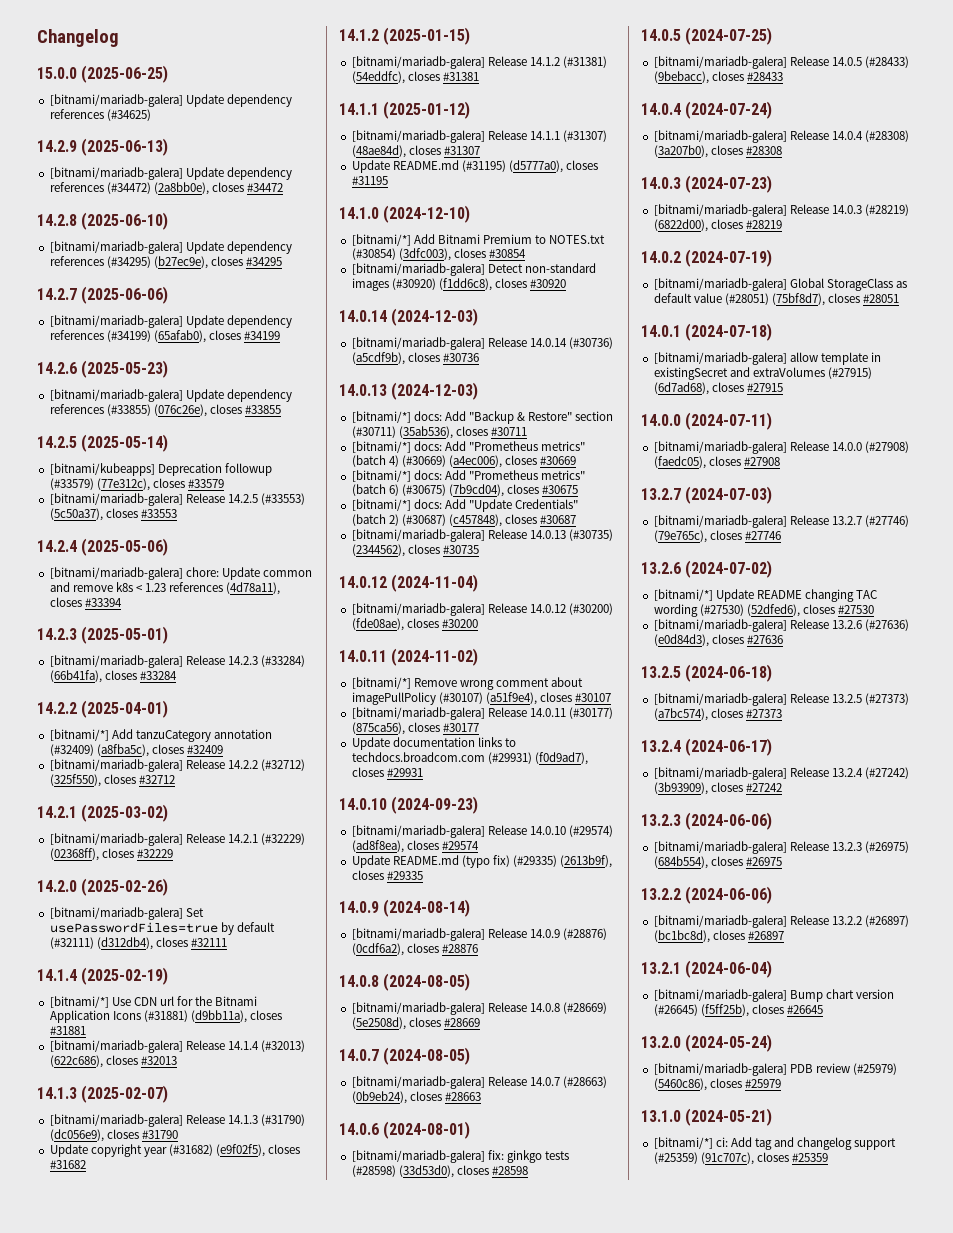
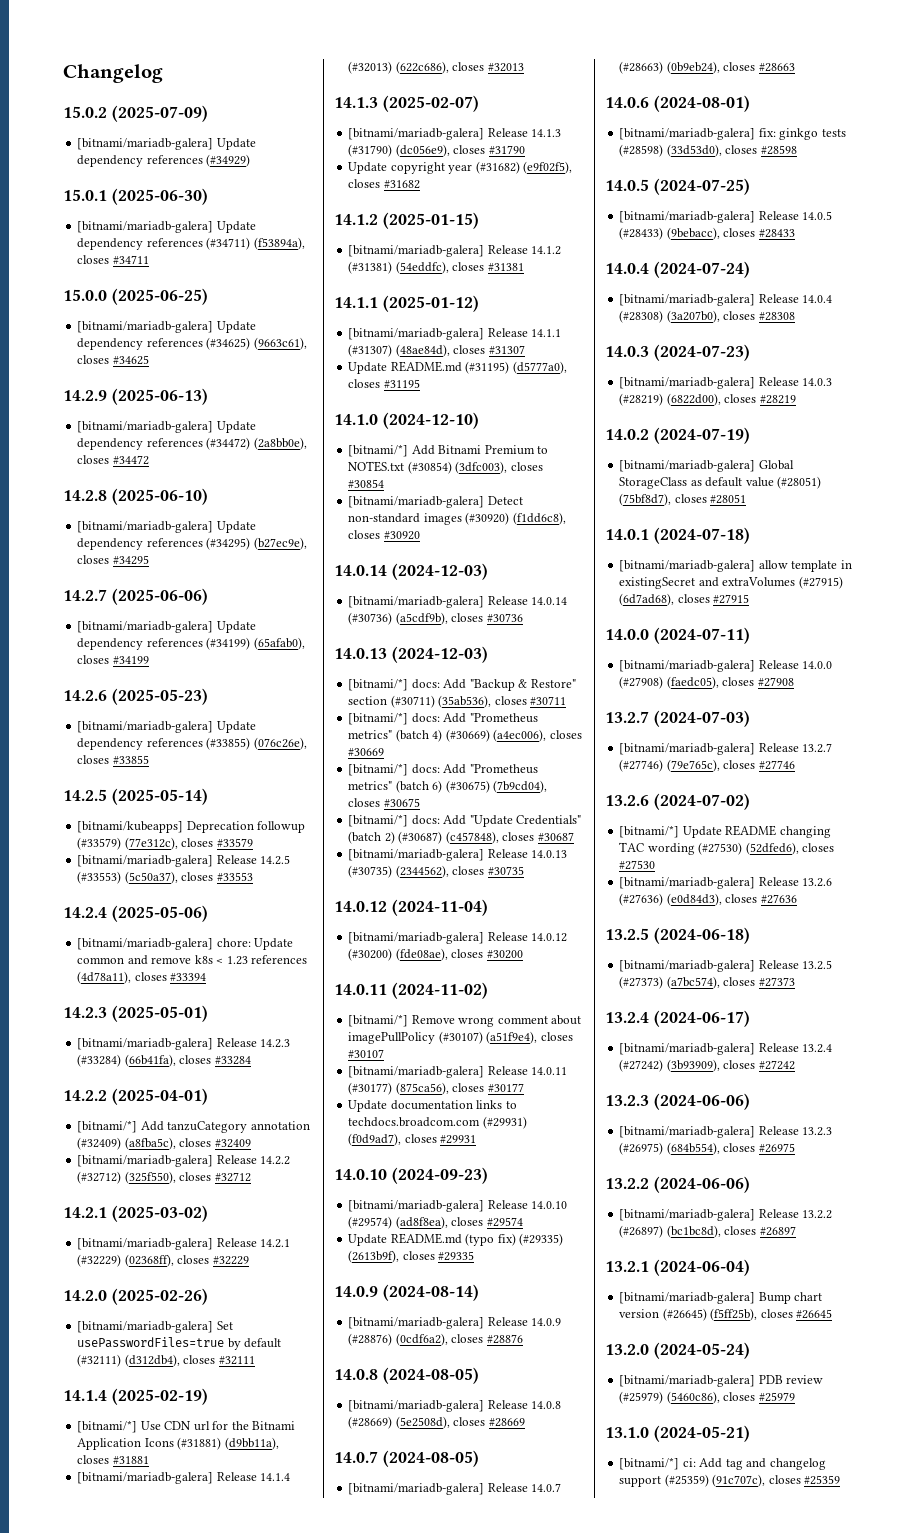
+ 15.0.2 (2025-07-09)
+ [bitnami/mariadb-galera] Update dependency references (#34929)
+ 15.0.1 (2025-06-30)
+ [bitnami/mariadb-galera] Update dependency references (#34711) (f53894a), closes #34711
- [bitnami/mariadb-galera] Update dependency references (#34625)
+ [bitnami/mariadb-galera] Update dependency references (#34625) (9663c61), closes #34625

